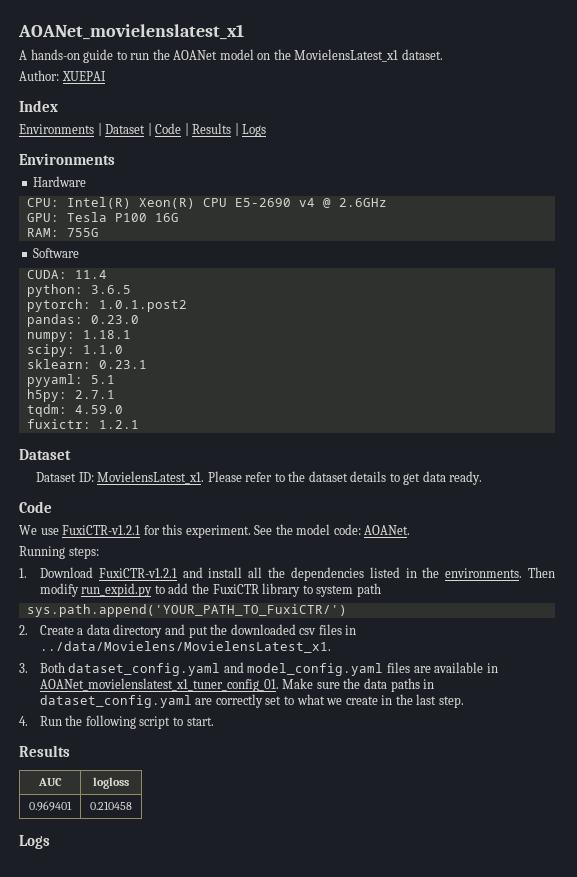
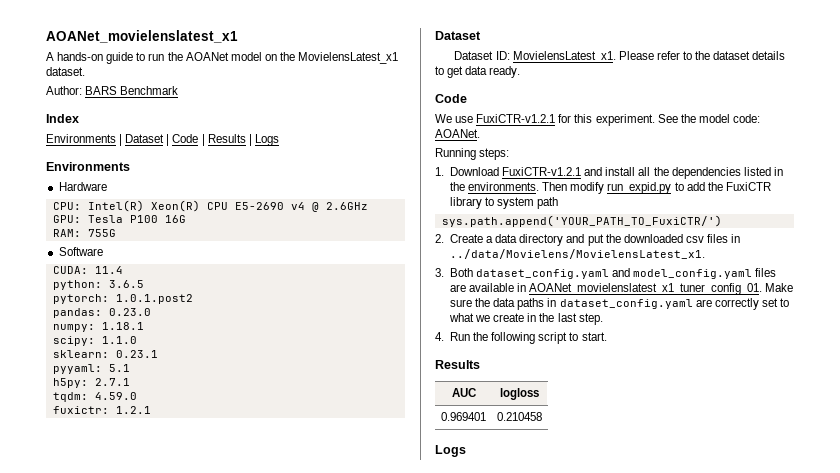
- Author: XUEPAI
+ Author: BARS Benchmark

